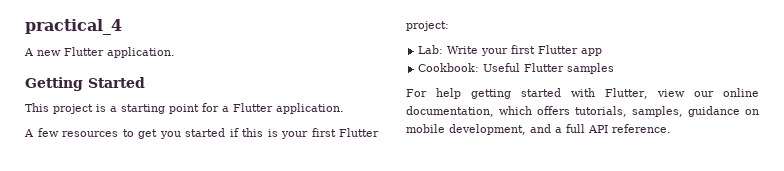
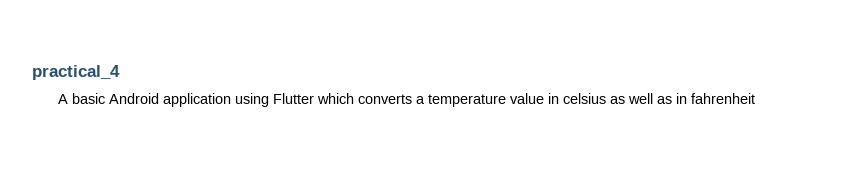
- A new Flutter application.
- Getting Started
- This project is a starting point for a Flutter application.
- A few resources to get you started if this is your first Flutter project:
- Lab: Write your first Flutter app
- Cookbook: Useful Flutter samples
- For help getting started with Flutter, view our online documentation, which offers tutorials, samples, guidance on mobile development, and a full API reference.
+ A basic Android application using Flutter which converts a temperature value in celsius as well as in fahrenheit

